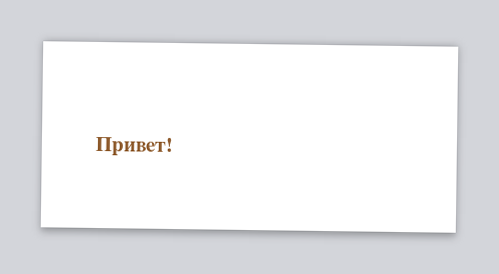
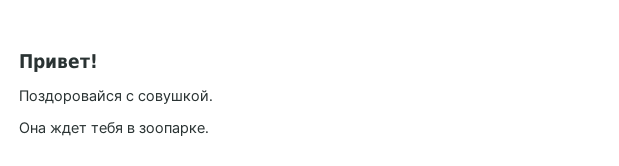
+ Поздоровайся с совушкой.
+ Она ждет тебя в зоопарке.

